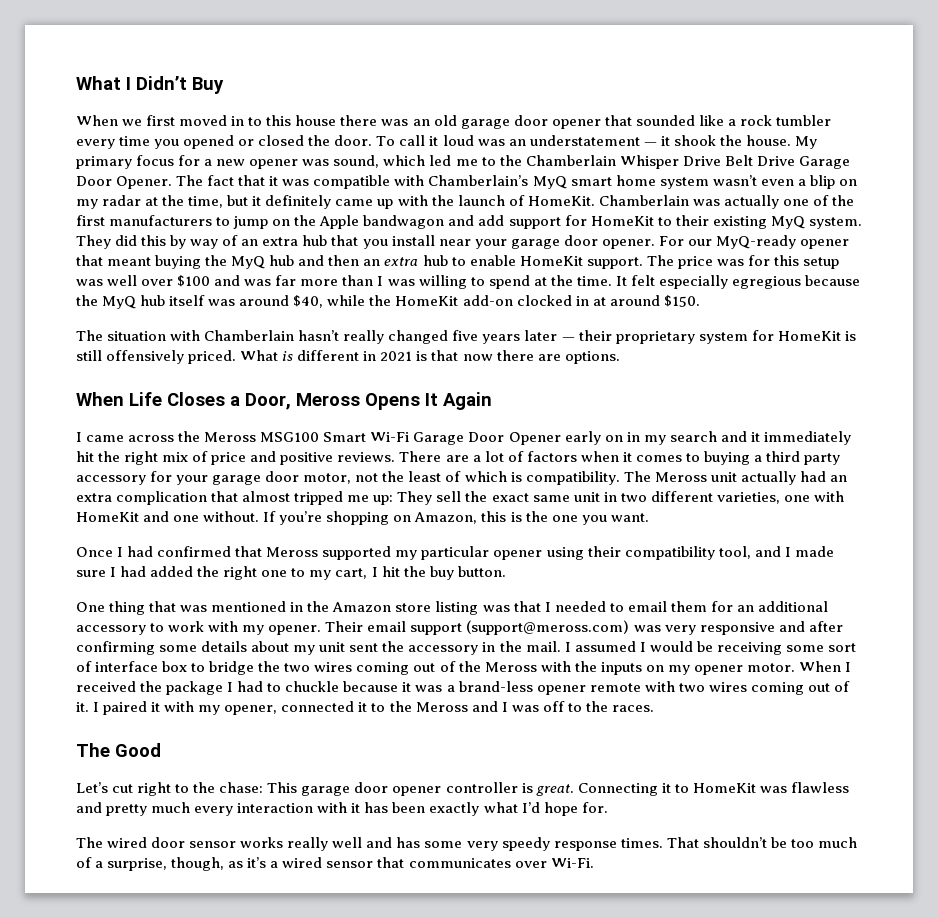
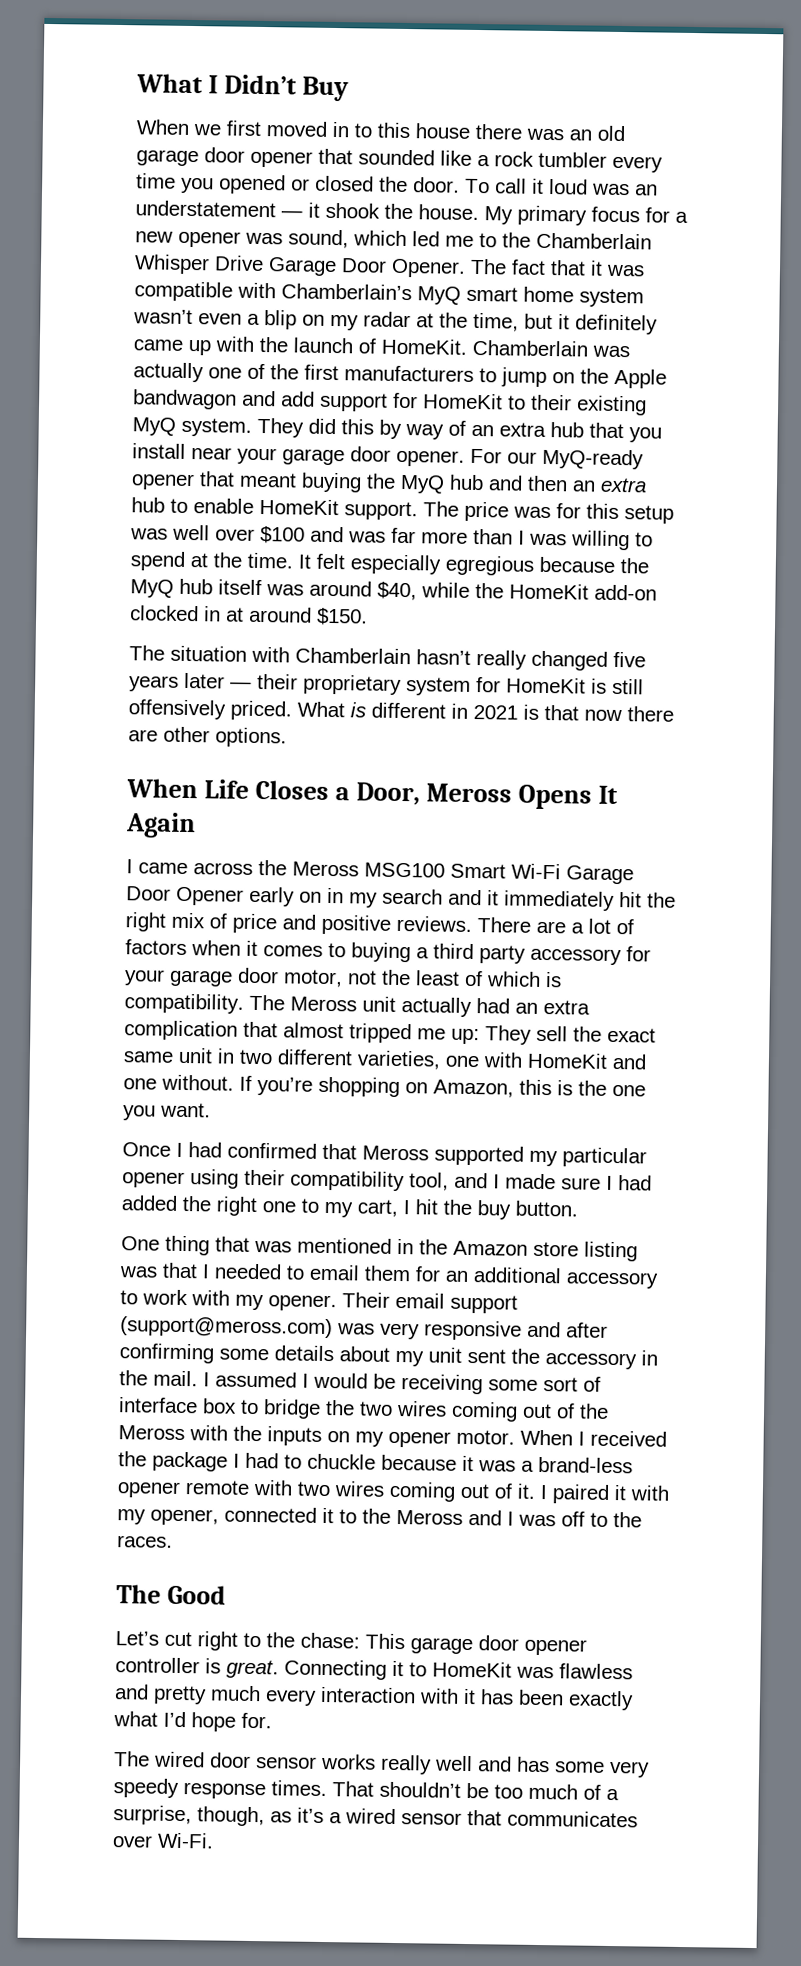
- My primary focus for a new opener was sound, which led me to the Chamberlain Whisper Drive Belt Drive Garage Door Opener.
+ My primary focus for a new opener was sound, which led me to the Chamberlain Whisper Drive Garage Door Opener.
- What is different in 2021 is that now there are options.
+ What is different in 2021 is that now there are other options.

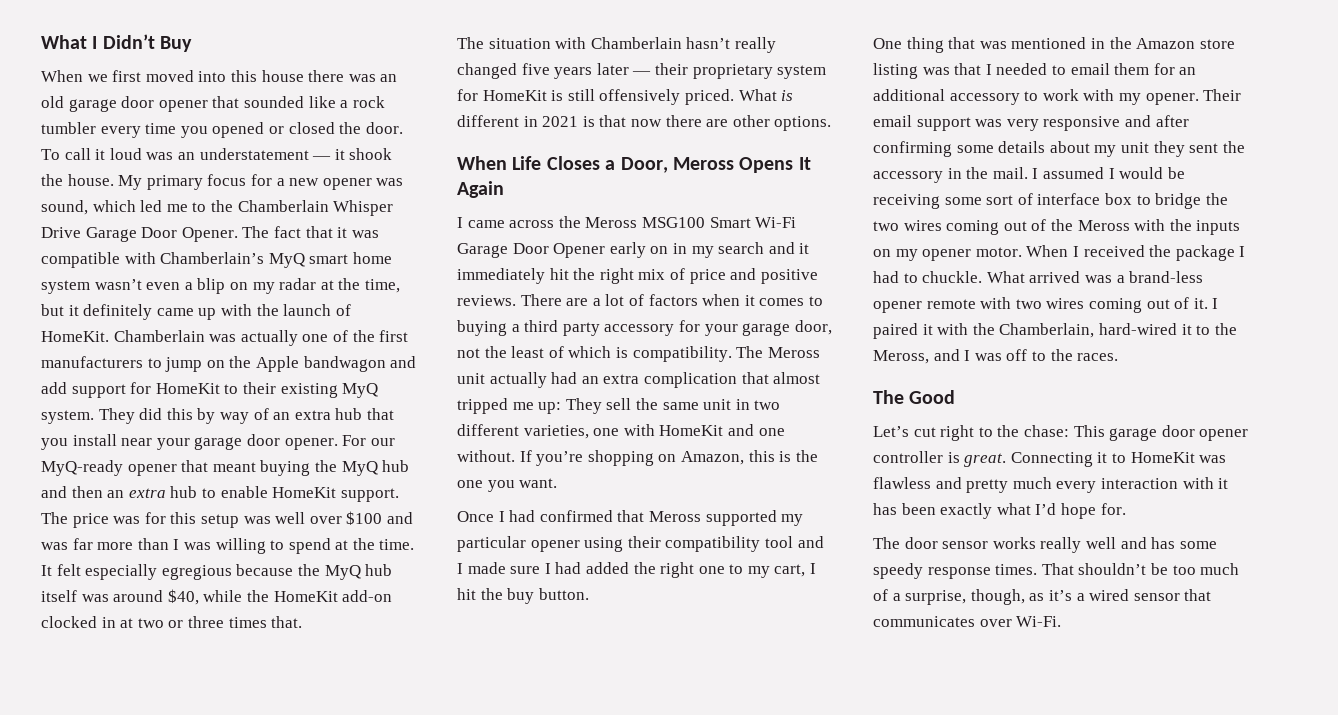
- When we first moved in to this house there was an old garage door opener that sounded like a rock tumbler every time you opened or closed the door.
+ When we first moved into this house there was an old garage door opener that sounded like a rock tumbler every time you opened or closed the door.
- It felt especially egregious because the MyQ hub itself was around $40, while the HomeKit add-on clocked in at around $150.
+ It felt especially egregious because the MyQ hub itself was around $40, while the HomeKit add-on clocked in at two or three times that.
- There are a lot of factors when it comes to buying a third party accessory for your garage door motor, not the least of which is compatibility.
+ There are a lot of factors when it comes to buying a third party accessory for your garage door, not the least of which is compatibility.
- The Meross unit actually had an extra complication that almost tripped me up: They sell the exact same unit in two different varieties, one with HomeKit and one without.
+ The Meross unit actually had an extra complication that almost tripped me up: They sell the same unit in two different varieties, one with HomeKit and one without.
- Once I had confirmed that Meross supported my particular opener using their compatibility tool, and I made sure I had added the right one to my cart, I hit the buy button.
+ Once I had confirmed that Meross supported my particular opener using their compatibility tool and I made sure I had added the right one to my cart, I hit the buy button.
- Their email support (support@meross.com) was very responsive and after confirming some details about my unit sent the accessory in the mail.
+ Their email support was very responsive and after confirming some details about my unit they sent the accessory in the mail.
- When I received the package I had to chuckle because it was a brand-less opener remote with two wires coming out of it.
+ When I received the package I had to chuckle. What arrived was a brand-less opener remote with two wires coming out of it.
- I paired it with my opener, connected it to the Meross and I was off to the races.
+ I paired it with the Chamberlain, hard-wired it to the Meross, and I was off to the races.
- The wired door sensor works really well and has some very speedy response times.
+ The door sensor works really well and has some speedy response times.

